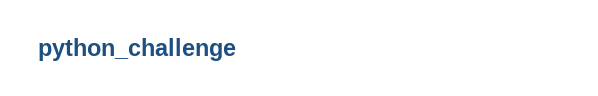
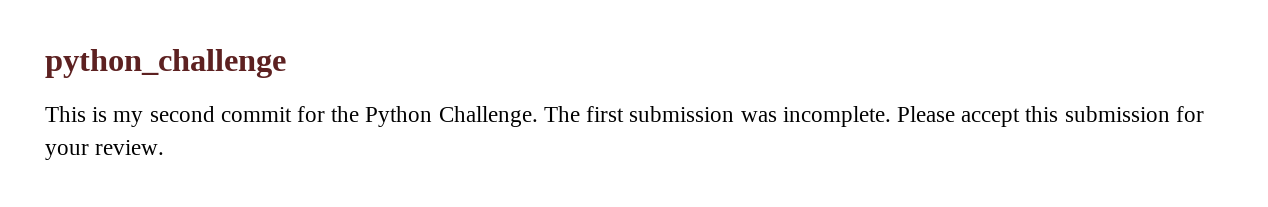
+ This is my second commit for the Python Challenge. The first submission was incomplete. Please accept this submission for your review.

